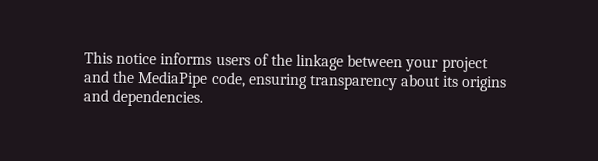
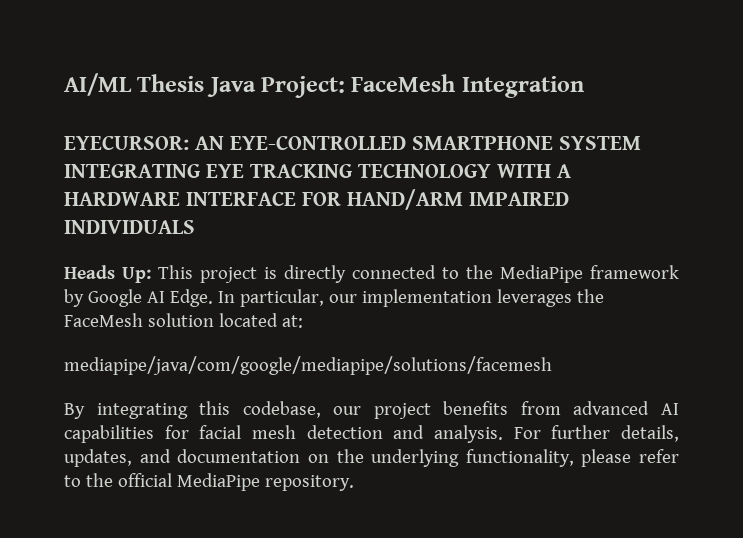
- This notice informs users of the linkage between your project and the MediaPipe code, ensuring transparency about its origins and dependencies.
+ AI/ML Thesis Java Project: FaceMesh Integration
+ EYECURSOR: AN EYE-CONTROLLED SMARTPHONE SYSTEM INTEGRATING EYE TRACKING TECHNOLOGY WITH A HARDWARE INTERFACE FOR HAND/ARM IMPAIRED INDIVIDUALS
+ Heads Up: This project is directly connected to the MediaPipe framework by Google AI Edge. In particular, our implementation leverages the FaceMesh solution located at:
+ mediapipe/java/com/google/mediapipe/solutions/facemesh
+ By integrating this codebase, our project benefits from advanced AI capabilities for facial mesh detection and analysis. For further details, updates, and documentation on the underlying functionality, please refer to the official MediaPipe repository.

